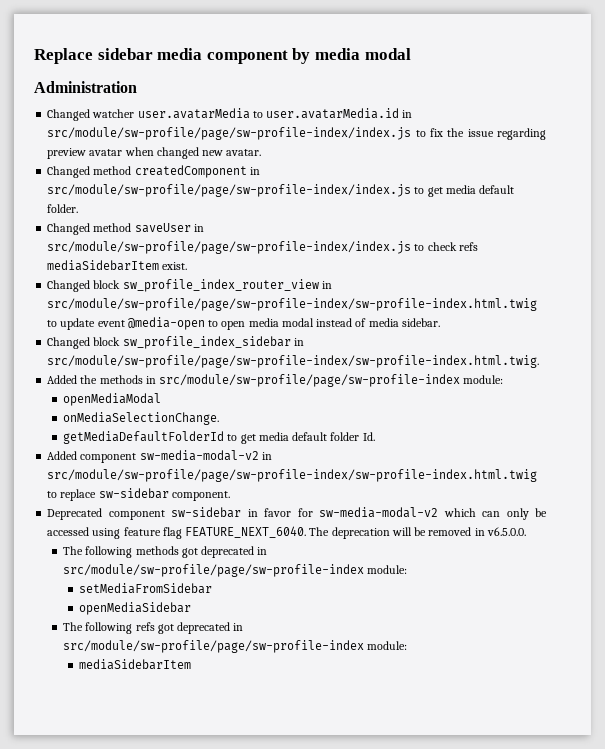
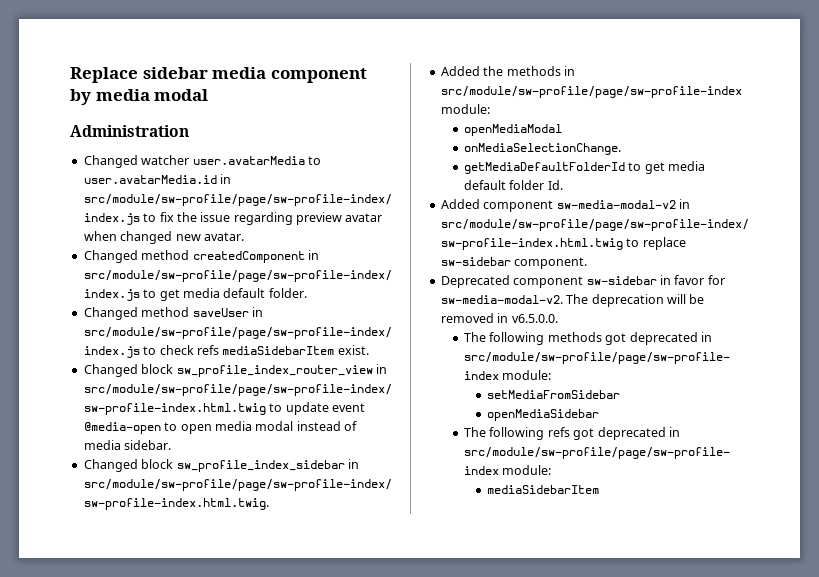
- Deprecated component sw-sidebar in favor for sw-media-modal-v2 which can only be accessed using feature flag FEATURE_NEXT_6040.
+ Deprecated component sw-sidebar in favor for sw-media-modal-v2.

